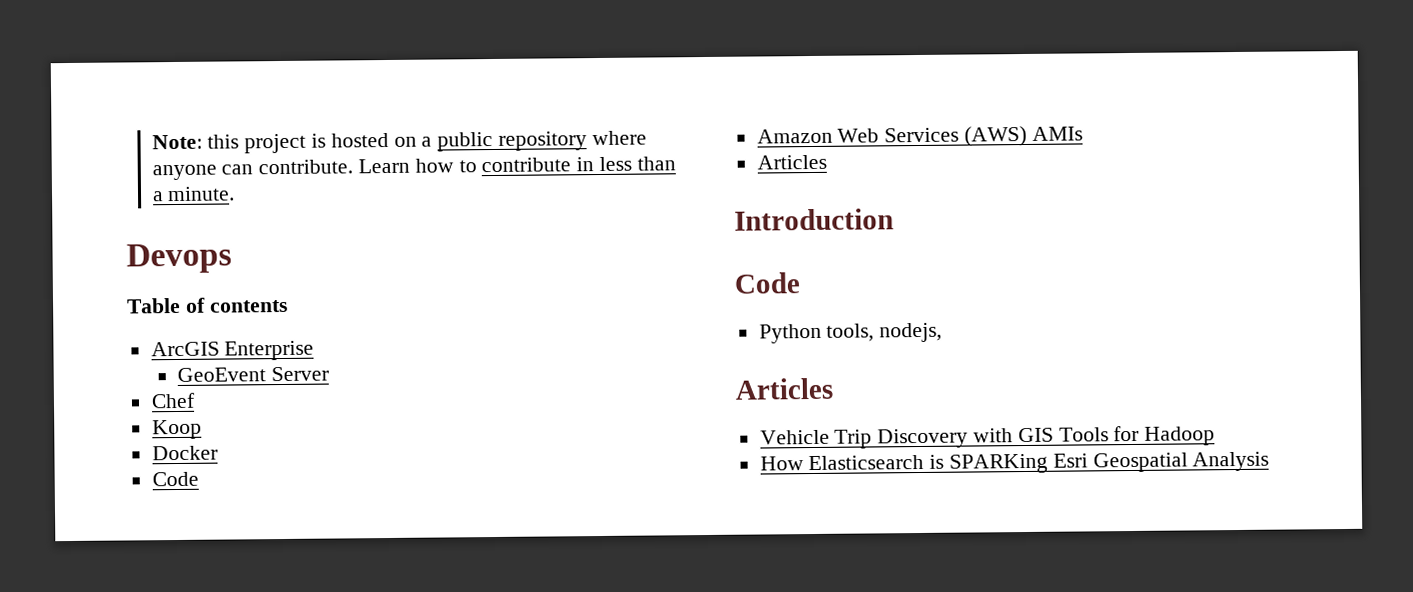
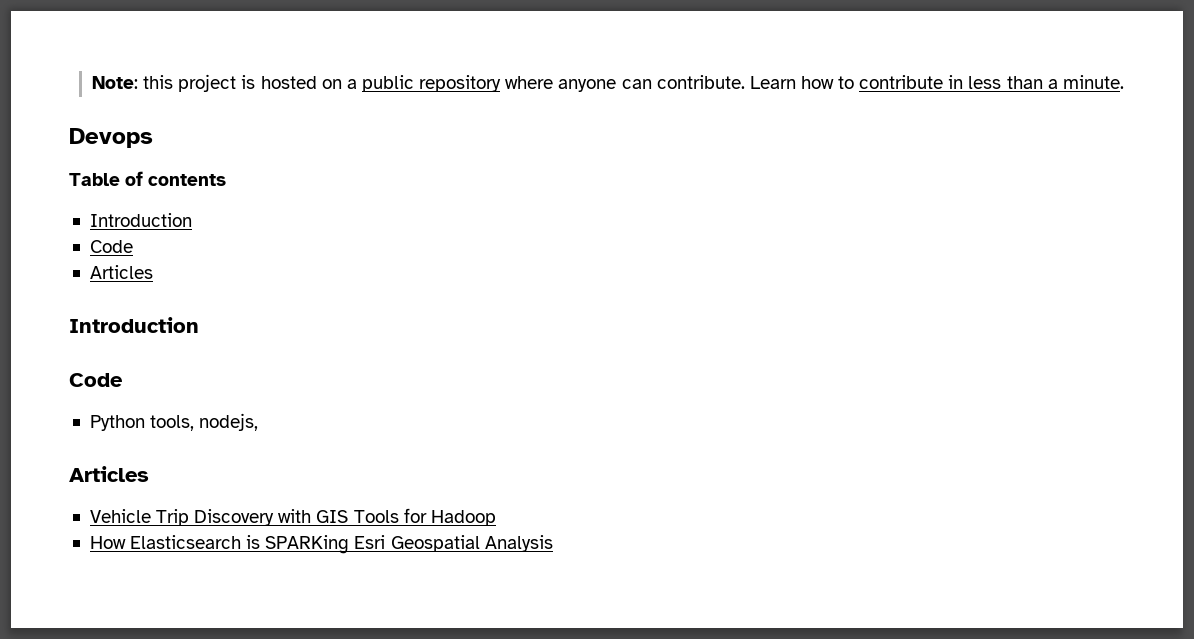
  Table of contents
- ArcGIS Enterprise
- GeoEvent Server
- Chef
- Koop
- Docker
+ Introduction
  Code
- Amazon Web Services (AWS) AMIs

